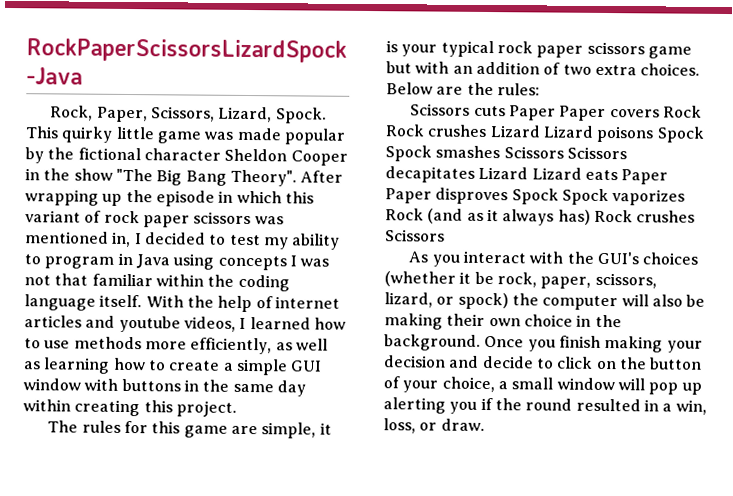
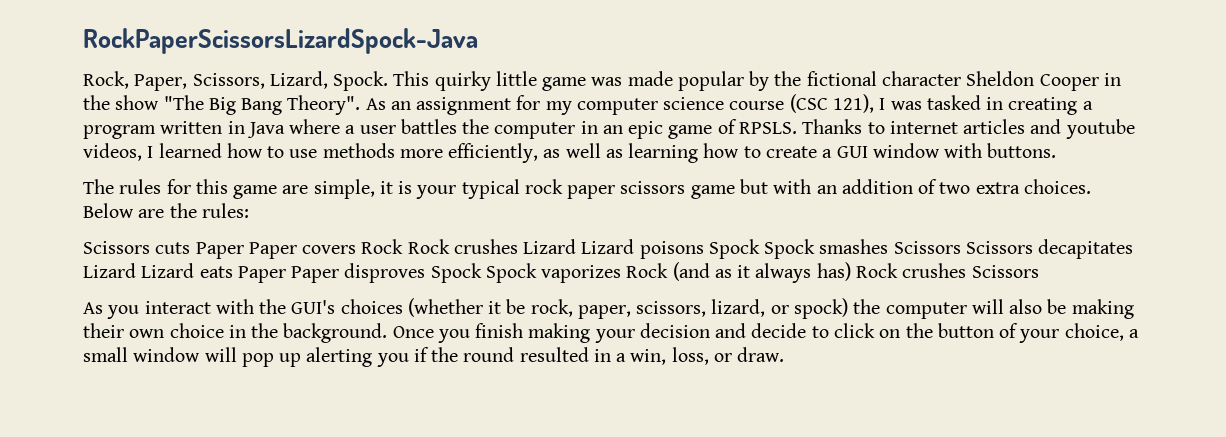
- After wrapping up the episode in which this variant of rock paper scissors was mentioned in, I decided to test my ability to program in Java using concepts I was not that familiar within the coding language itself. With the help of internet articles and youtube videos, I learned how to use methods more efficiently, as well as learning how to create a simple GUI window with buttons in the same day within creating this project.
+ As an assignment for my computer science course (CSC 121), I was tasked in creating a program written in Java where a user battles the computer in an epic game of RPSLS. Thanks to internet articles and youtube videos, I learned how to use methods more efficiently, as well as learning how to create a GUI window with buttons.

